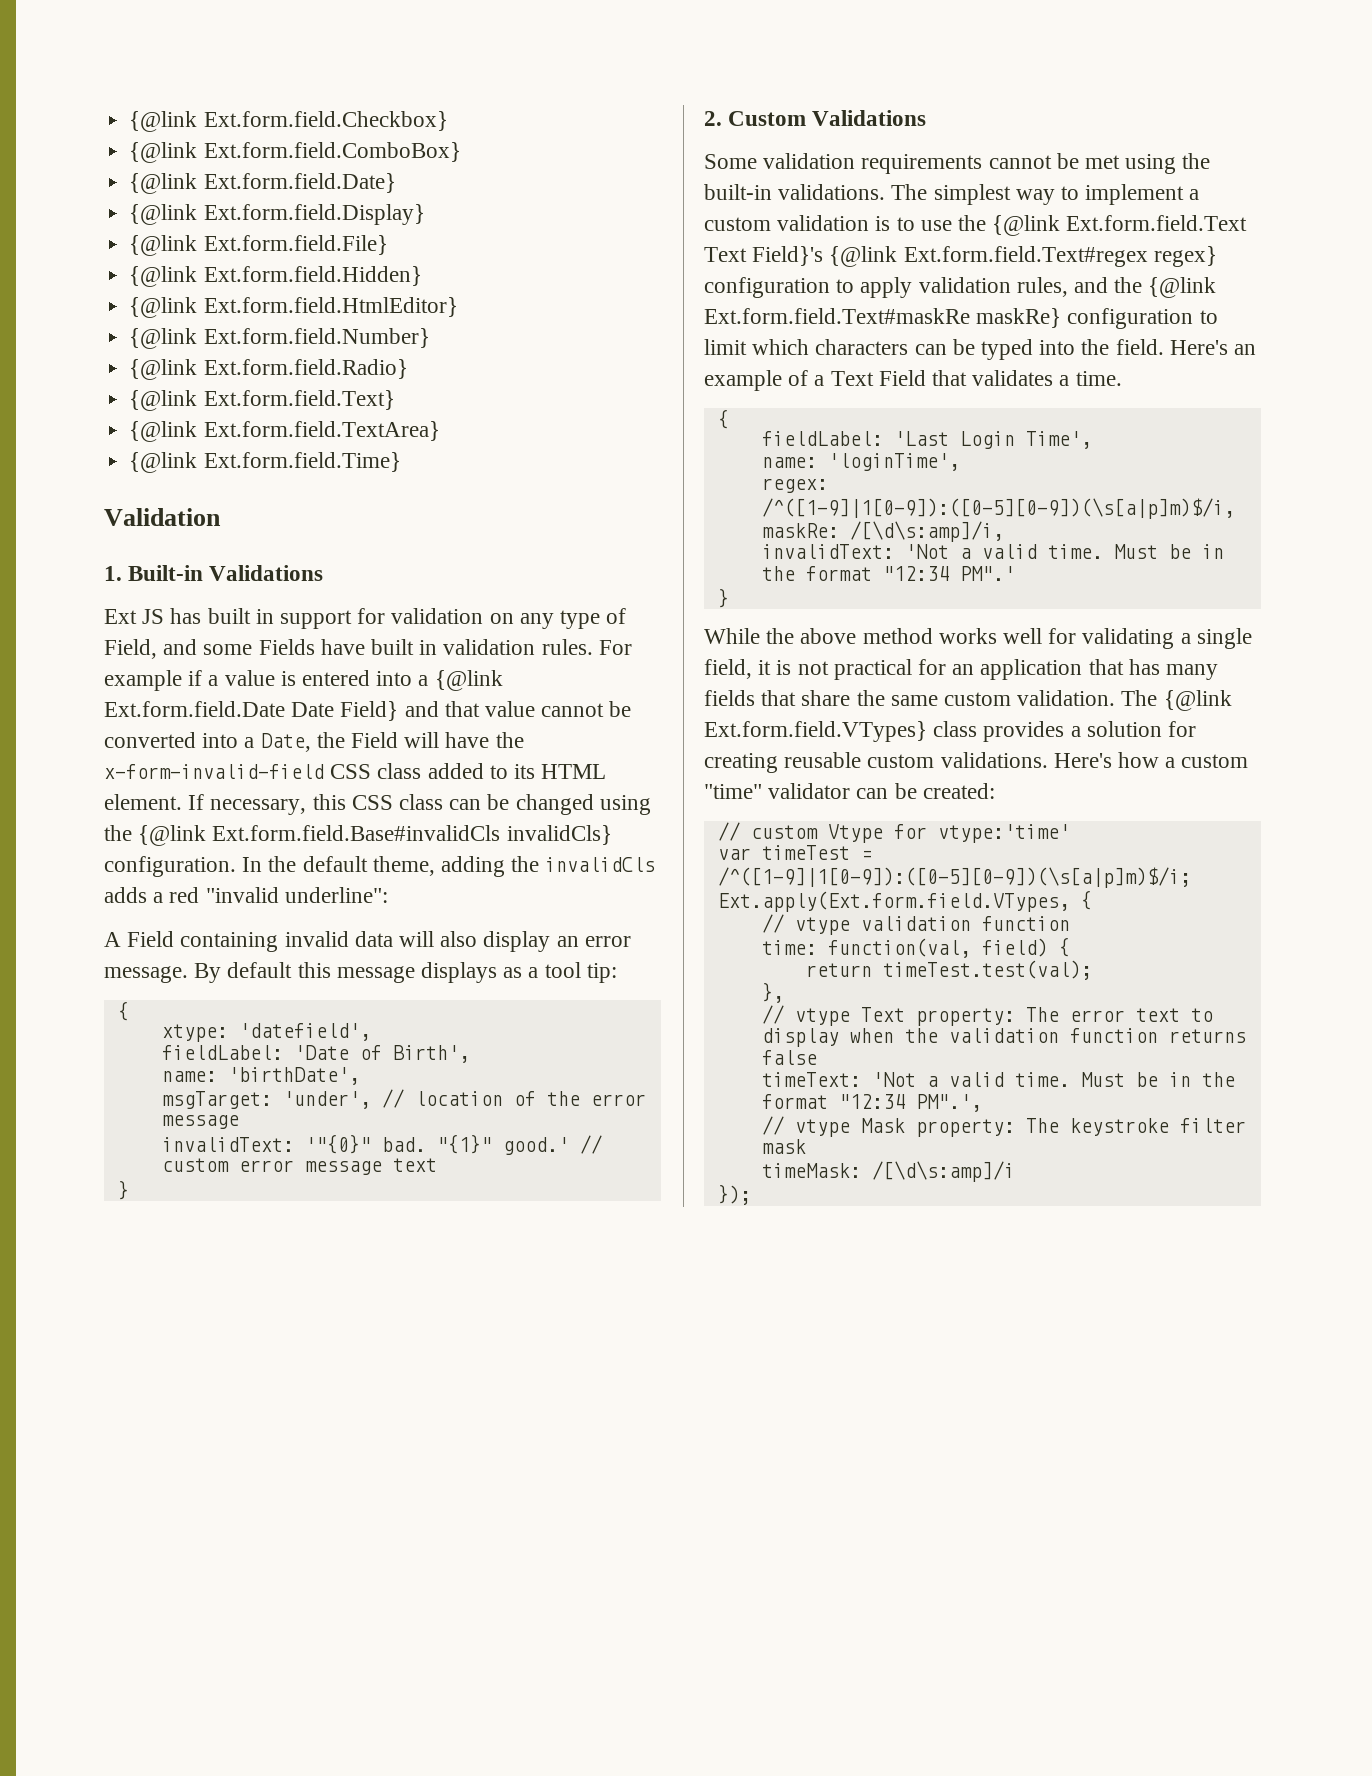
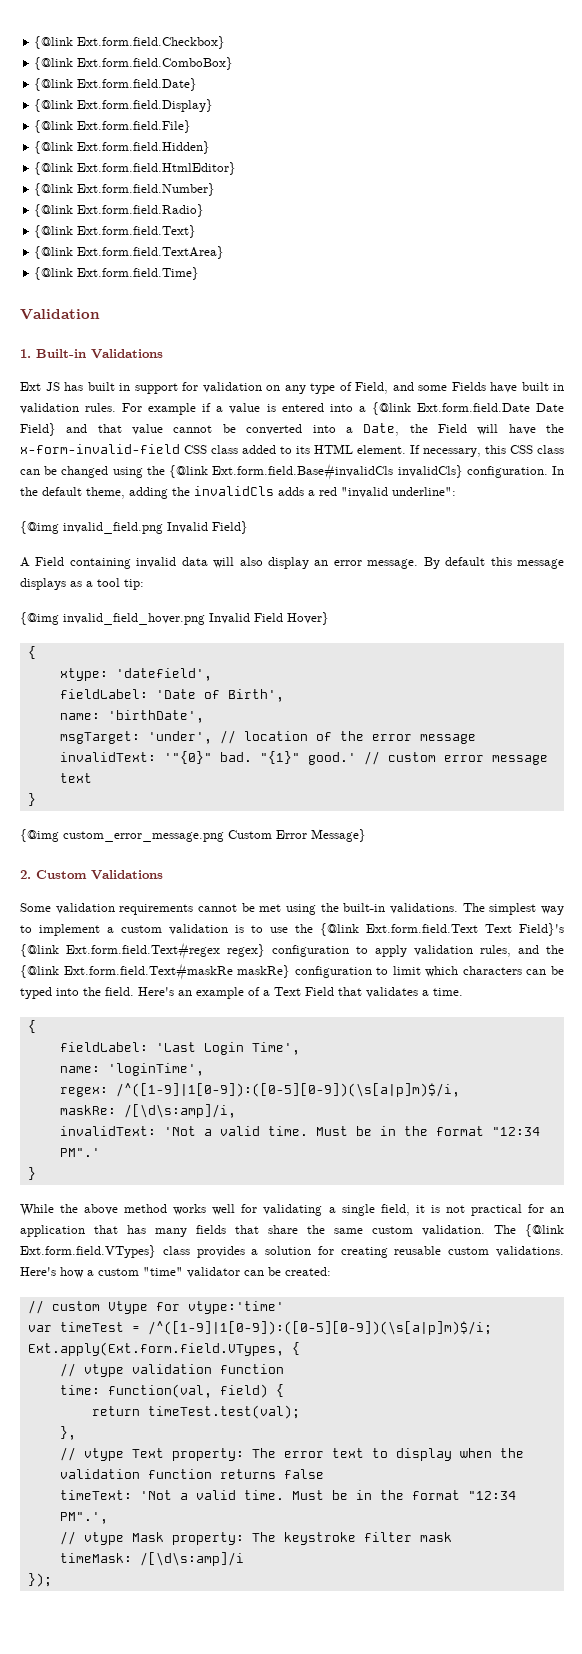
+ {@img invalid_field.png Invalid Field}
+ {@img invalid_field_hover.png Invalid Field Hover}
+ {@img custom_error_message.png Custom Error Message}

